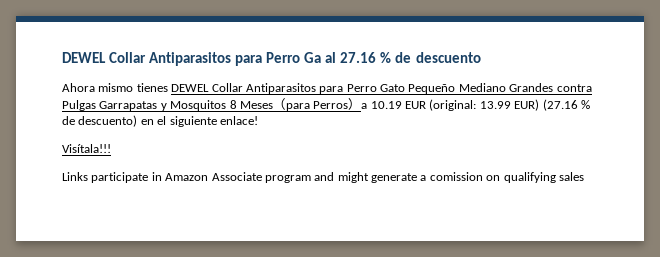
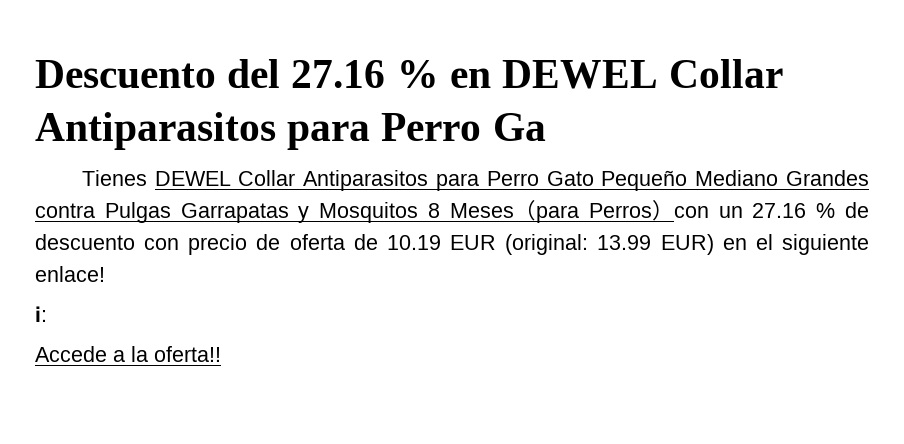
- DEWEL Collar Antiparasitos para Perro Ga al 27.16 % de descuento
- Ahora mismo tienes DEWEL Collar Antiparasitos para Perro Gato Pequeño Mediano Grandes contra Pulgas Garrapatas y Mosquitos 8 Meses（para Perros）a 10.19 EUR (original: 13.99 EUR) (27.16 % de descuento) en el siguiente enlace!
+ Descuento del 27.16 % en DEWEL Collar Antiparasitos para Perro Ga
+ Tienes DEWEL Collar Antiparasitos para Perro Gato Pequeño Mediano Grandes contra Pulgas Garrapatas y Mosquitos 8 Meses（para Perros）con un 27.16 % de descuento con precio de oferta de 10.19 EUR (original: 13.99 EUR) en el siguiente enlace!
- Visítala!!!
- Links participate in Amazon Associate program and might generate a comission on qualifying sales
+ ℹ:
+ Accede a la oferta!!

